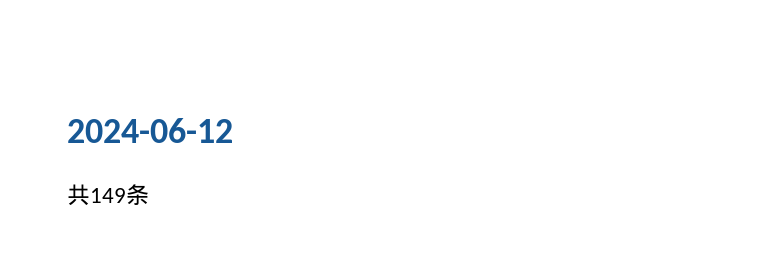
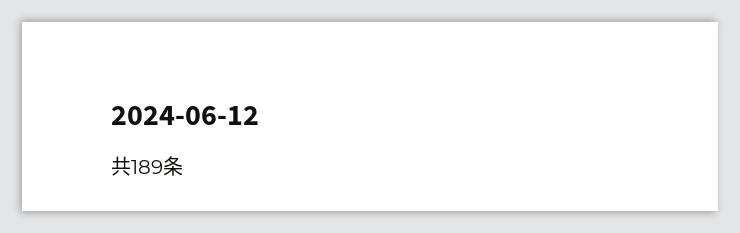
- 共149条
+ 共189条

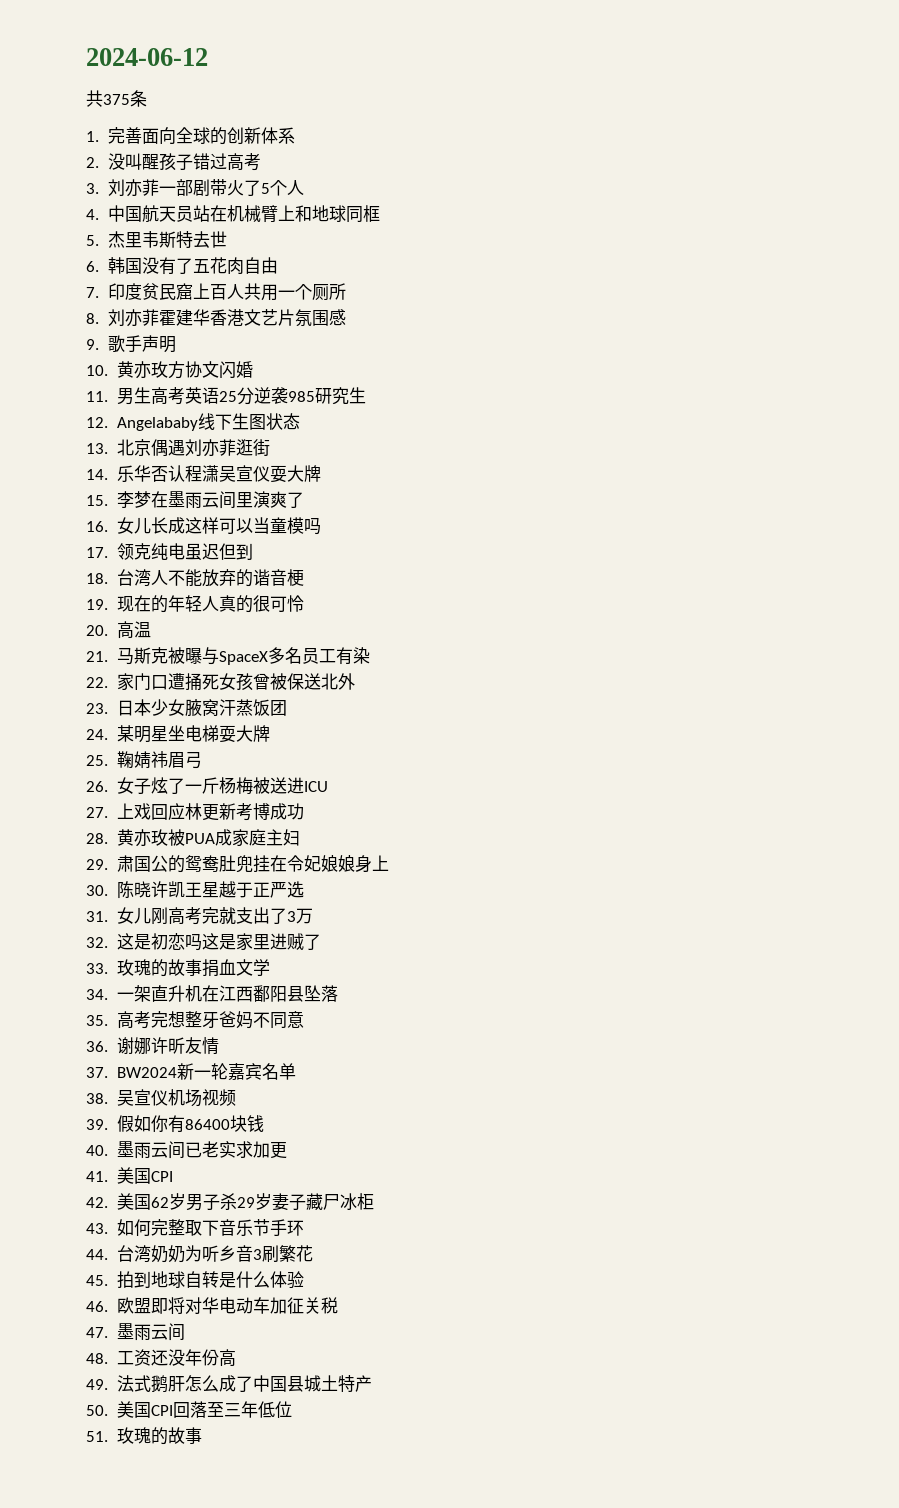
- 共189条
+ 共375条
+ 1.完善面向全球的创新体系
+ 2.没叫醒孩子错过高考
+ 3.刘亦菲一部剧带火了5个人
+ 4.中国航天员站在机械臂上和地球同框
+ 5.杰里韦斯特去世
+ 6.韩国没有了五花肉自由
+ 7.印度贫民窟上百人共用一个厕所
+ 8.刘亦菲霍建华香港文艺片氛围感
+ 9.歌手声明
+ 10.黄亦玫方协文闪婚
+ 11.男生高考英语25分逆袭985研究生
+ 12. Angelababy线下生图状态
+ 13.北京偶遇刘亦菲逛街
+ 14.乐华否认程潇吴宣仪耍大牌
+ 15.李梦在墨雨云间里演爽了
+ 16.女儿长成这样可以当童模吗
+ 17.领克纯电虽迟但到
+ 18.台湾人不能放弃的谐音梗
+ 19.现在的年轻人真的很可怜
+ 20.高温
+ 21.马斯克被曝与SpaceX多名员工有染
+ 22.家门口遭捅死女孩曾被保送北外
+ 23.日本少女腋窝汗蒸饭团
+ 24.某明星坐电梯耍大牌
+ 25.鞠婧祎眉弓
+ 26.女子炫了一斤杨梅被送进ICU
+ 27.上戏回应林更新考博成功
+ 28.黄亦玫被PUA成家庭主妇
+ 29.肃国公的鸳鸯肚兜挂在令妃娘娘身上
+ 30.陈晓许凯王星越于正严选
+ 31.女儿刚高考完就支出了3万
+ 32.这是初恋吗这是家里进贼了
+ 33.玫瑰的故事捐血文学
+ 34.一架直升机在江西鄱阳县坠落
+ 35.高考完想整牙爸妈不同意
+ 36.谢娜许昕友情
+ 37. BW2024新一轮嘉宾名单
+ 38.吴宣仪机场视频
+ 39.假如你有86400块钱
+ 40.墨雨云间已老实求加更
+ 41.美国CPI
+ 42.美国62岁男子杀29岁妻子藏尸冰柜
+ 43.如何完整取下音乐节手环
+ 44.台湾奶奶为听乡音3刷繁花
+ 45.拍到地球自转是什么体验
+ 46.欧盟即将对华电动车加征关税
+ 47.墨雨云间
+ 48.工资还没年份高
+ 49.法式鹅肝怎么成了中国县城土特产
+ 50.美国CPI回落至三年低位
+ 51.玫瑰的故事

